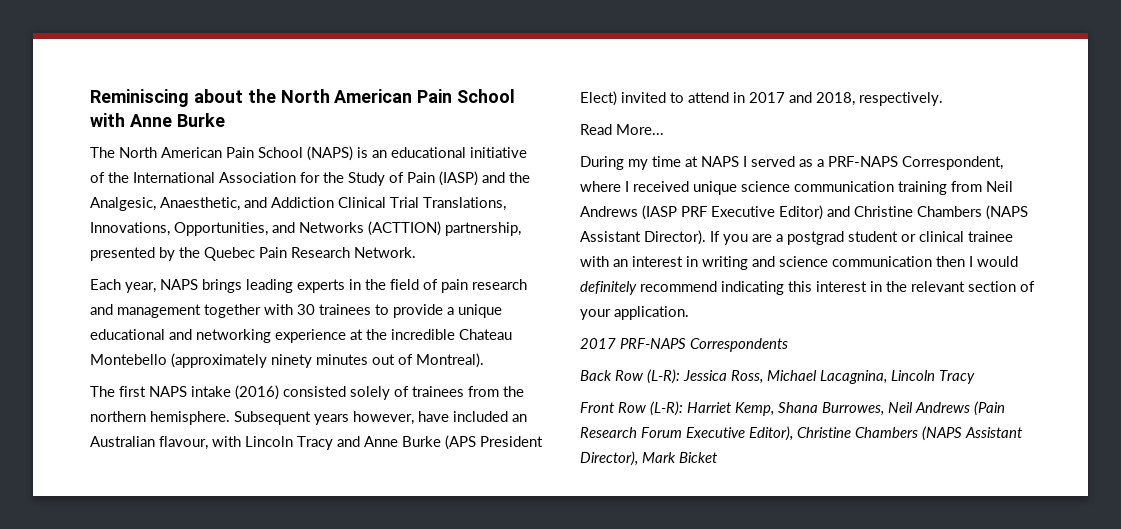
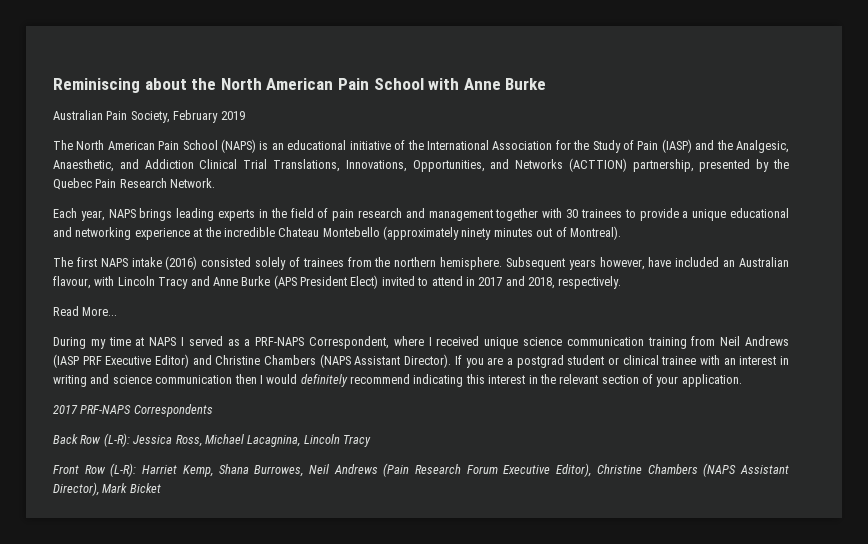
+ Australian Pain Society, February 2019

